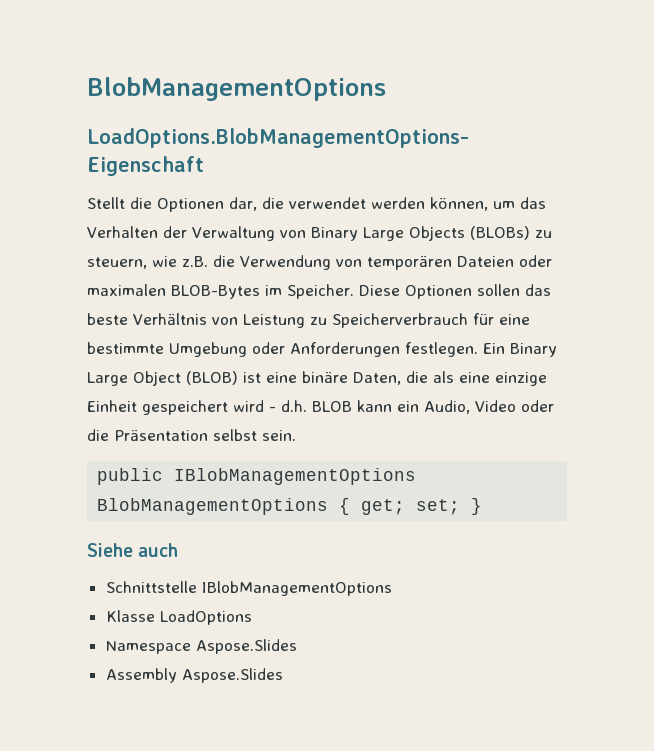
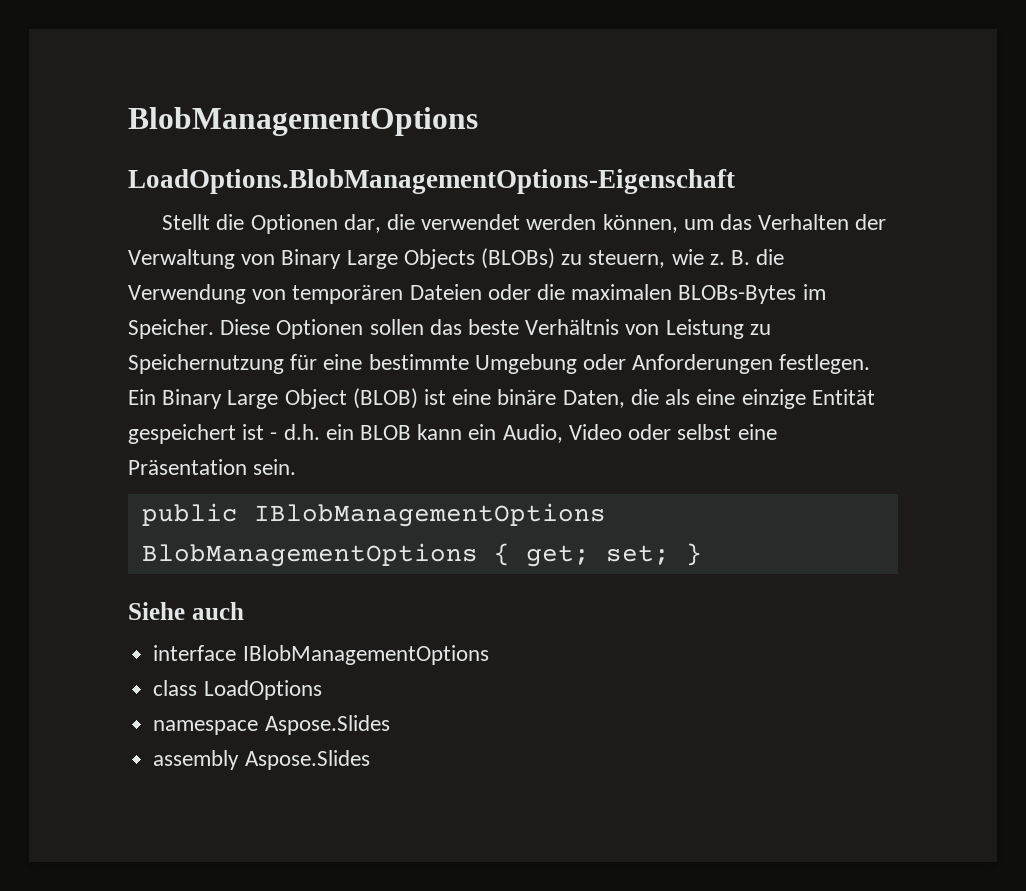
- Stellt die Optionen dar, die verwendet werden können, um das Verhalten der Verwaltung von Binary Large Objects (BLOBs) zu steuern, wie z.B. die Verwendung von temporären Dateien oder maximalen BLOB-Bytes im Speicher.
+ Stellt die Optionen dar, die verwendet werden können, um das Verhalten der Verwaltung von Binary Large Objects (BLOBs) zu steuern, wie z. B. die Verwendung von temporären Dateien oder die maximalen BLOBs-Bytes im Speicher.
- Diese Optionen sollen das beste Verhältnis von Leistung zu Speicherverbrauch für eine bestimmte Umgebung oder Anforderungen festlegen.
+ Diese Optionen sollen das beste Verhältnis von Leistung zu Speichernutzung für eine bestimmte Umgebung oder Anforderungen festlegen.
- Ein Binary Large Object (BLOB) ist eine binäre Daten, die als eine einzige Einheit gespeichert wird - d.h. BLOB kann ein Audio, Video oder die Präsentation selbst sein.
+ Ein Binary Large Object (BLOB) ist eine binäre Daten, die als eine einzige Entität gespeichert ist - d.h. ein BLOB kann ein Audio, Video oder selbst eine Präsentation sein.
- Schnittstelle IBlobManagementOptions
+ interface IBlobManagementOptions
- Klasse LoadOptions
+ class LoadOptions
- Namespace Aspose.Slides
+ namespace Aspose.Slides
- Assembly Aspose.Slides
+ assembly Aspose.Slides

